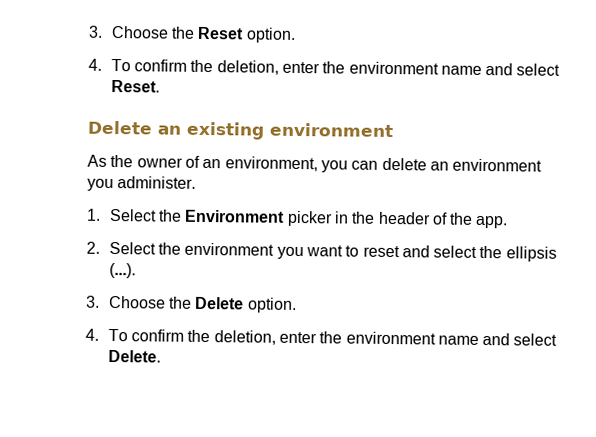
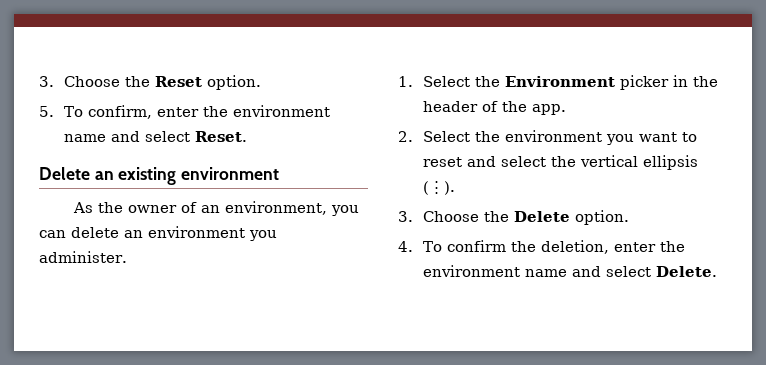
- 4. To confirm the deletion, enter the environment name and select Reset.
+ 5. To confirm, enter the environment name and select Reset.
- 2. Select the environment you want to reset and select the ellipsis (...).
+ 2. Select the environment you want to reset and select the vertical ellipsis (⋮).

